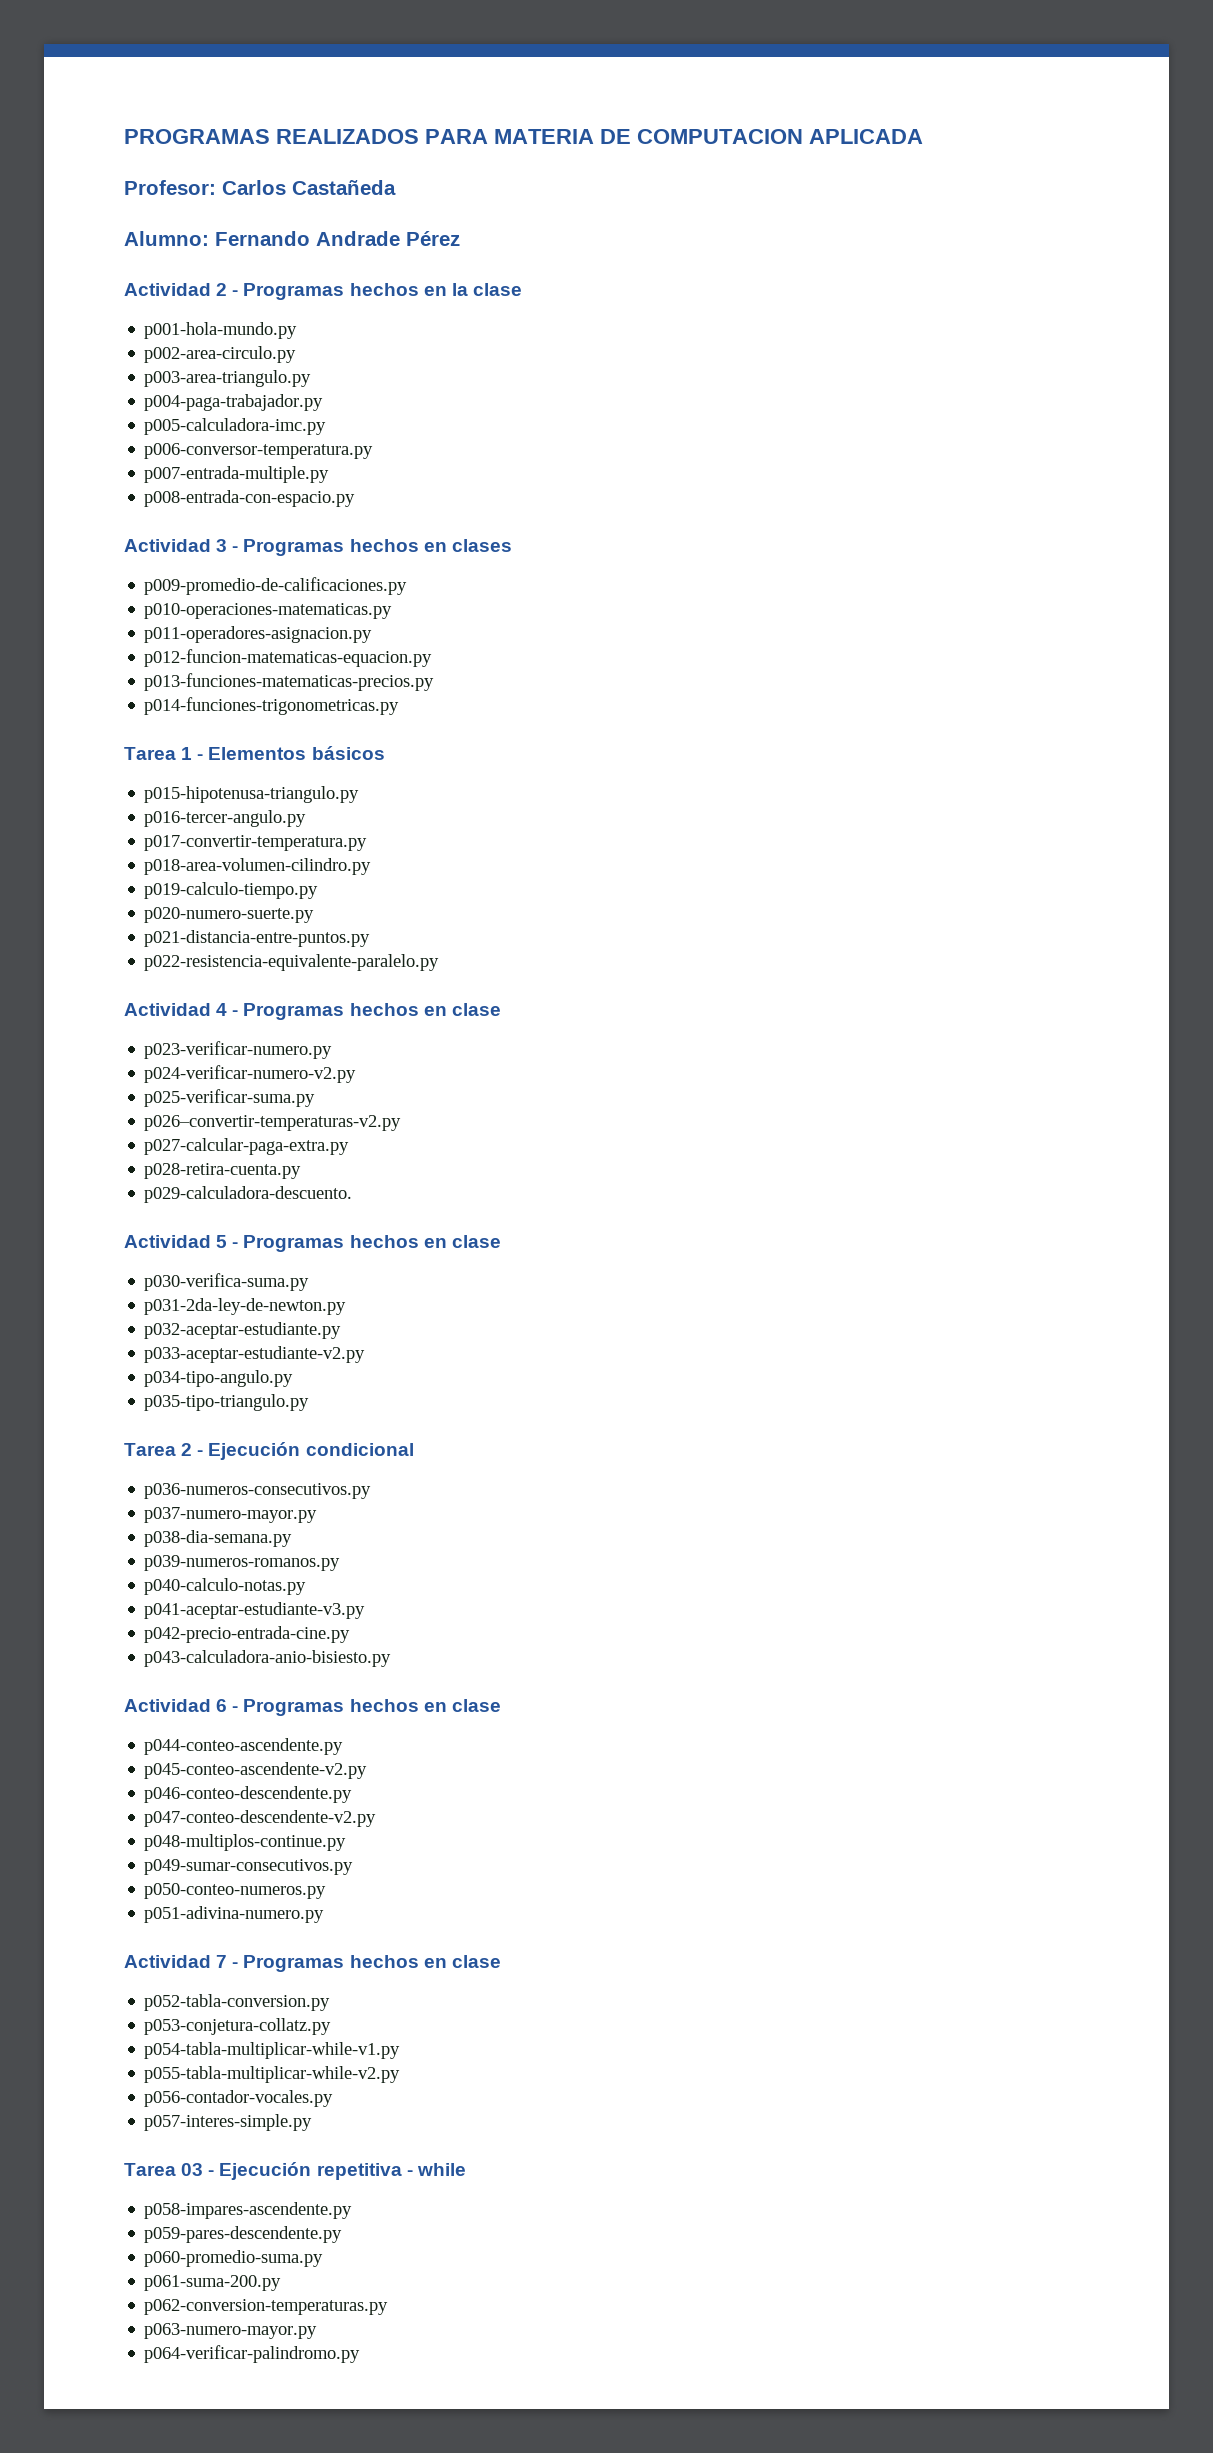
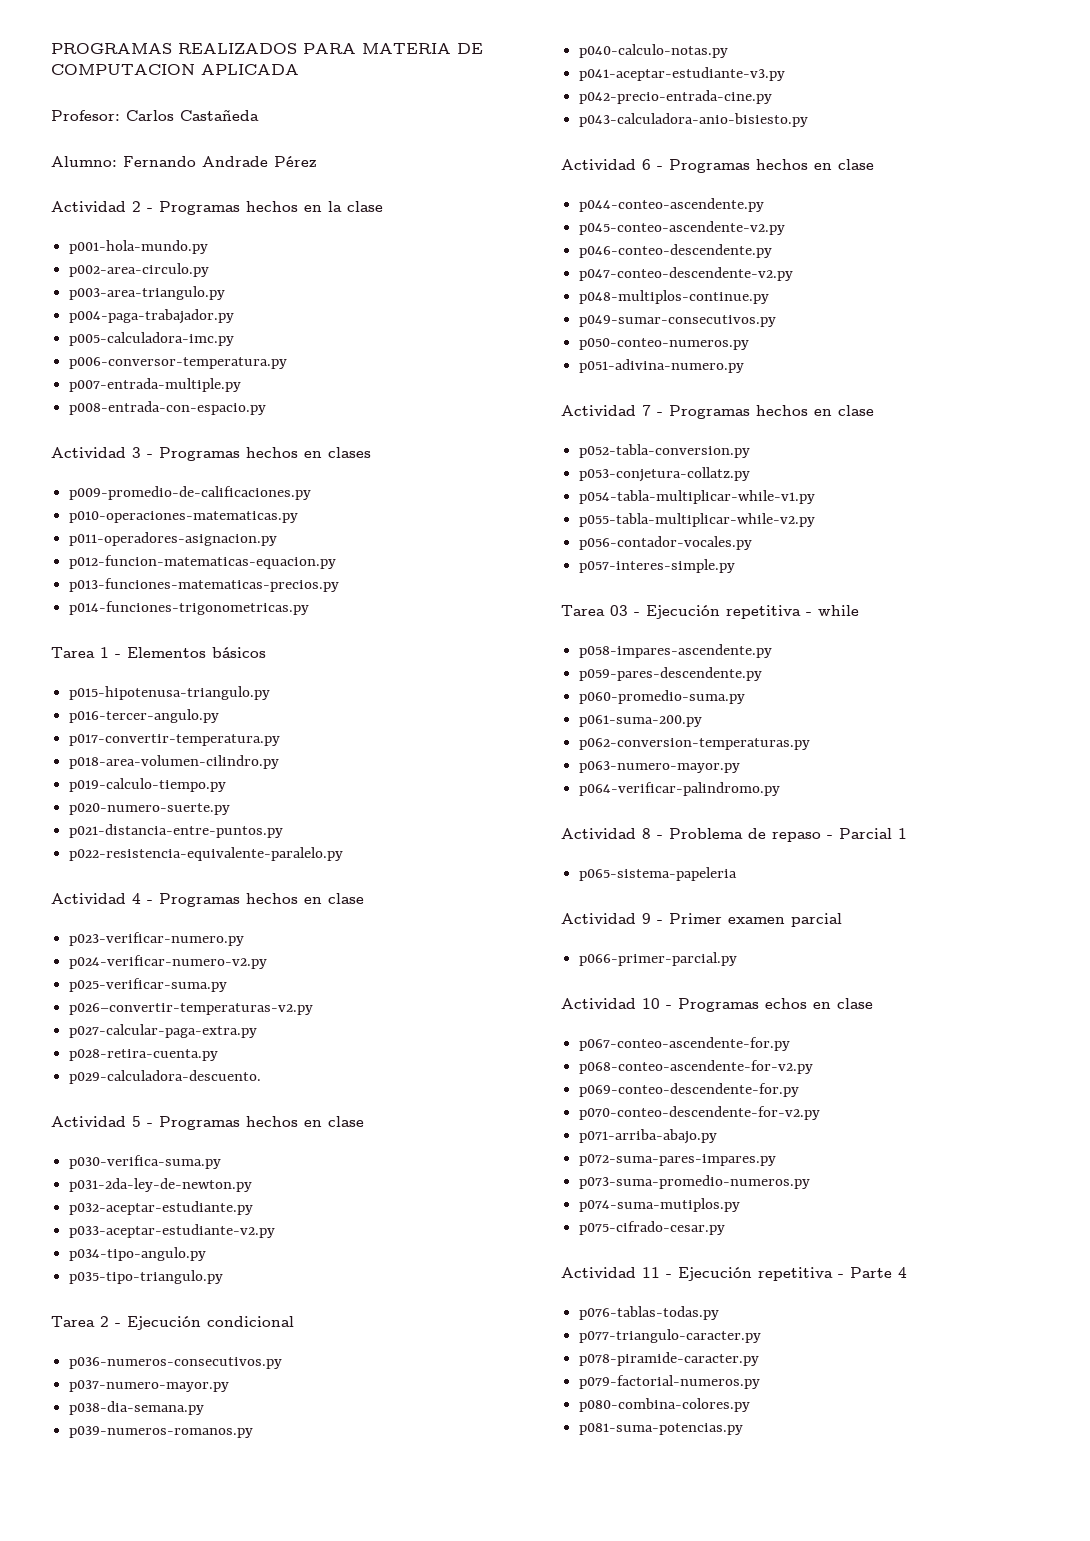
+ Actividad 8 - Problema de repaso - Parcial 1
+ p065-sistema-papeleria
+ Actividad 9 - Primer examen parcial
+ p066-primer-parcial.py
+ Actividad 10 - Programas echos en clase
+ p067-conteo-ascendente-for.py
+ p068-conteo-ascendente-for-v2.py
+ p069-conteo-descendente-for.py
+ p070-conteo-descendente-for-v2.py
+ p071-arriba-abajo.py
+ p072-suma-pares-impares.py
+ p073-suma-promedio-numeros.py
+ p074-suma-mutiplos.py
+ p075-cifrado-cesar.py
+ Actividad 11 - Ejecución repetitiva - Parte 4
+ p076-tablas-todas.py
+ p077-triangulo-caracter.py
+ p078-piramide-caracter.py
+ p079-factorial-numeros.py
+ p080-combina-colores.py
+ p081-suma-potencias.py

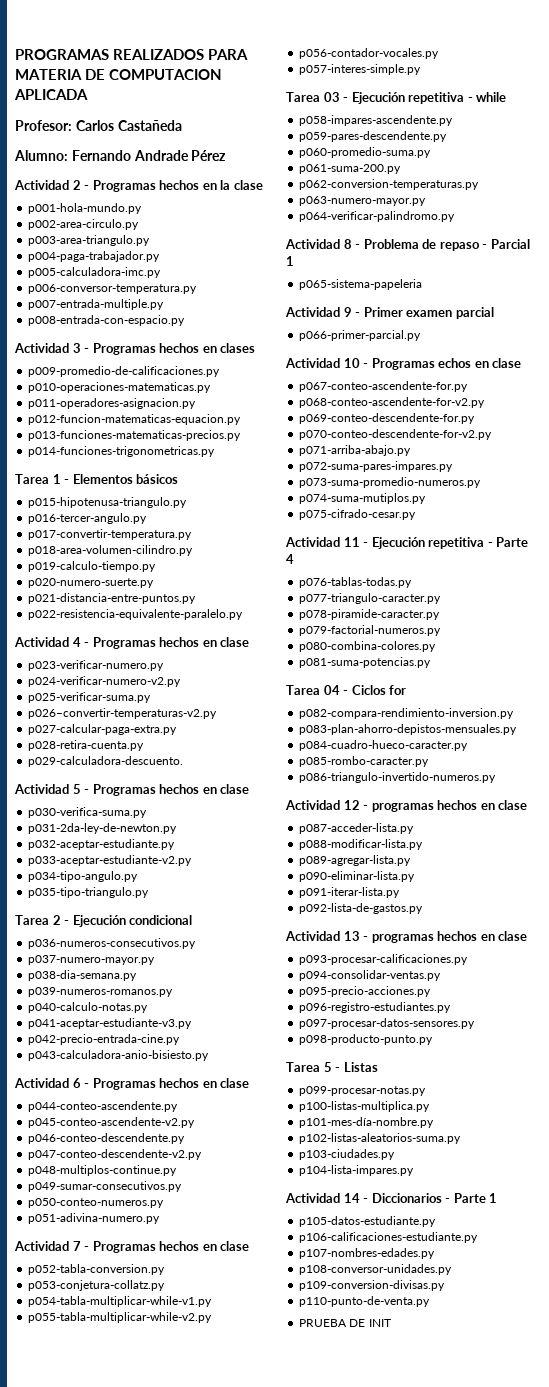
+ Tarea 04 - Ciclos for
+ p082-compara-rendimiento-inversion.py
+ p083-plan-ahorro-depistos-mensuales.py
+ p084-cuadro-hueco-caracter.py
+ p085-rombo-caracter.py
+ p086-triangulo-invertido-numeros.py
+ Actividad 12 - programas hechos en clase
+ p087-acceder-lista.py
+ p088-modificar-lista.py
+ p089-agregar-lista.py
+ p090-eliminar-lista.py
+ p091-iterar-lista.py
+ p092-lista-de-gastos.py
+ Actividad 13 - programas hechos en clase
+ p093-procesar-calificaciones.py
+ p094-consolidar-ventas.py
+ p095-precio-acciones.py
+ p096-registro-estudiantes.py
+ p097-procesar-datos-sensores.py
+ p098-producto-punto.py
+ Tarea 5 - Listas
+ p099-procesar-notas.py
+ p100-listas-multiplica.py
+ p101-mes-día-nombre.py
+ p102-listas-aleatorios-suma.py
+ p103-ciudades.py
+ p104-lista-impares.py
+ Actividad 14 - Diccionarios - Parte 1
+ p105-datos-estudiante.py
+ p106-calificaciones-estudiante.py
+ p107-nombres-edades.py
+ p108-conversor-unidades.py
+ p109-conversion-divisas.py
+ p110-punto-de-venta.py
+ PRUEBA DE INIT

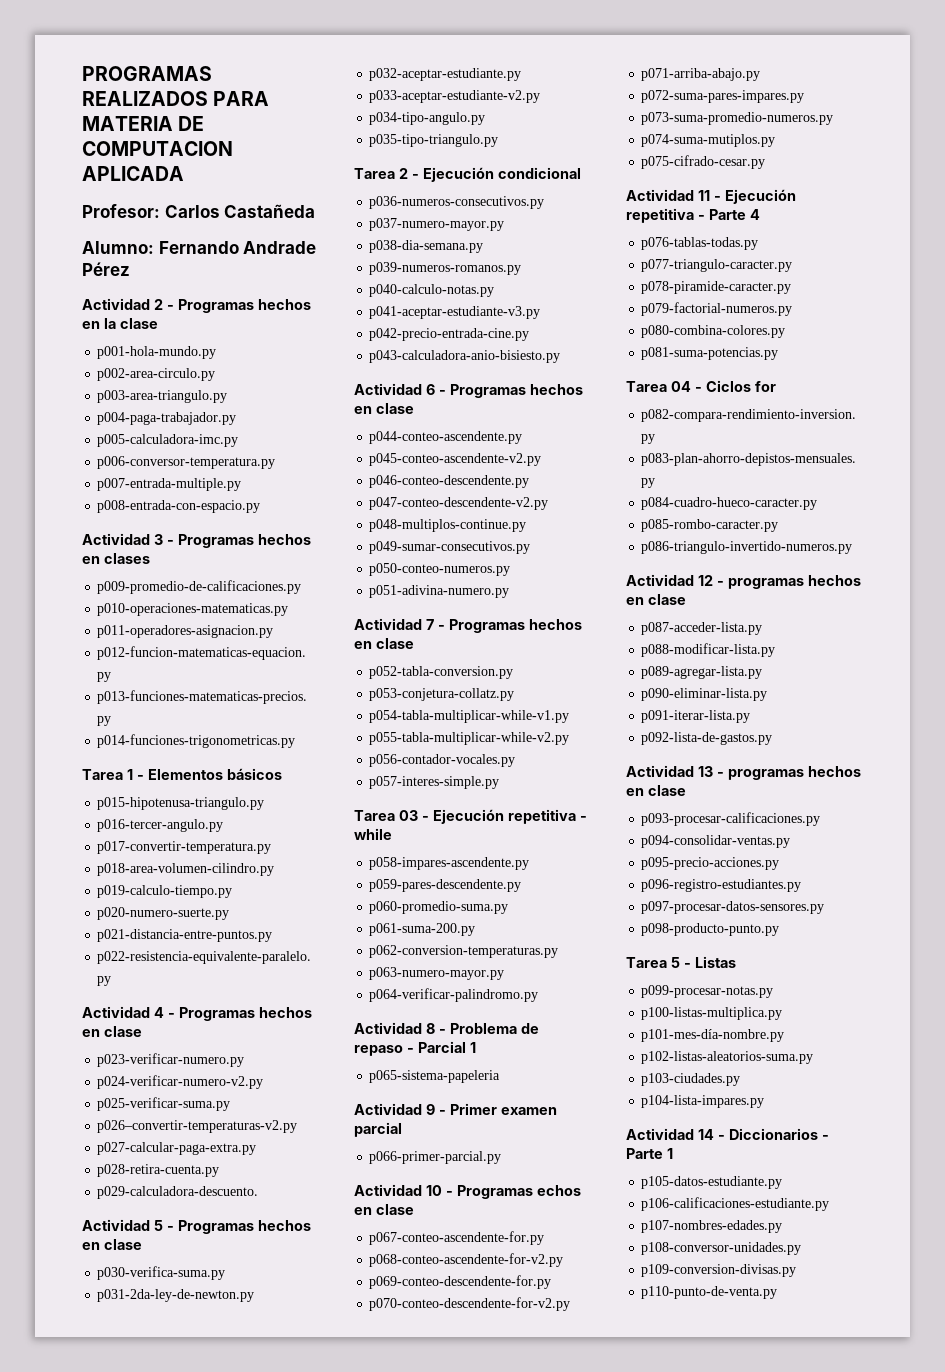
- PRUEBA DE INIT

